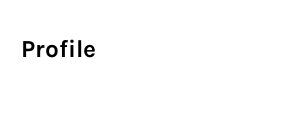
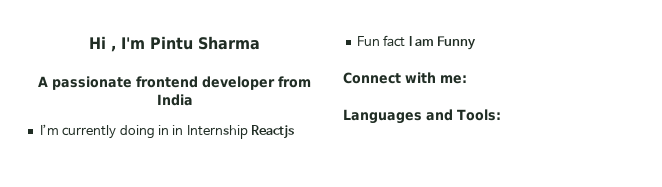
- Profile
+ Hi , I'm Pintu Sharma
+ A passionate frontend developer from India
+ I’m currently doing in in Internship Reactjs
+ Fun fact I am Funny
+ Connect with me:
+ Languages and Tools:

